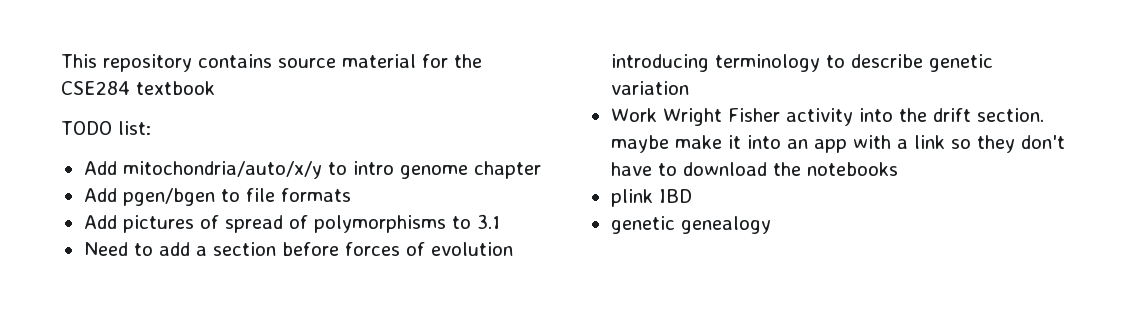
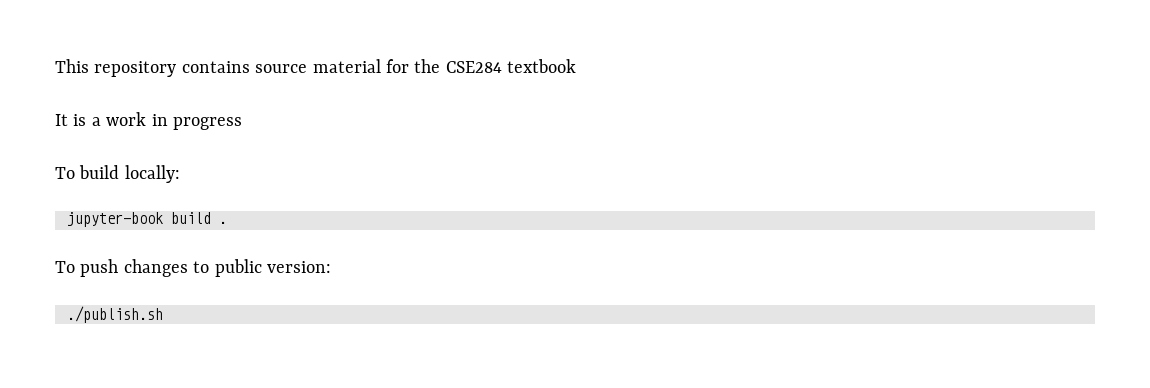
- TODO list:
- Add mitochondria/auto/x/y to intro genome chapter
- Add pgen/bgen to file formats
- Add pictures of spread of polymorphisms to 3.1
- Need to add a section before forces of evolution introducing terminology to describe genetic variation
- Work Wright Fisher activity into the drift section. maybe make it into an app with a link so they don't have to download the notebooks
- plink IBD
- genetic genealogy
+ It is a work in progress
+ To build locally:
+ jupyter-book build .
+ To push changes to public version:
+ ./publish.sh

